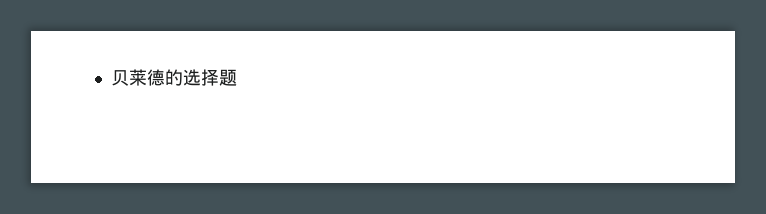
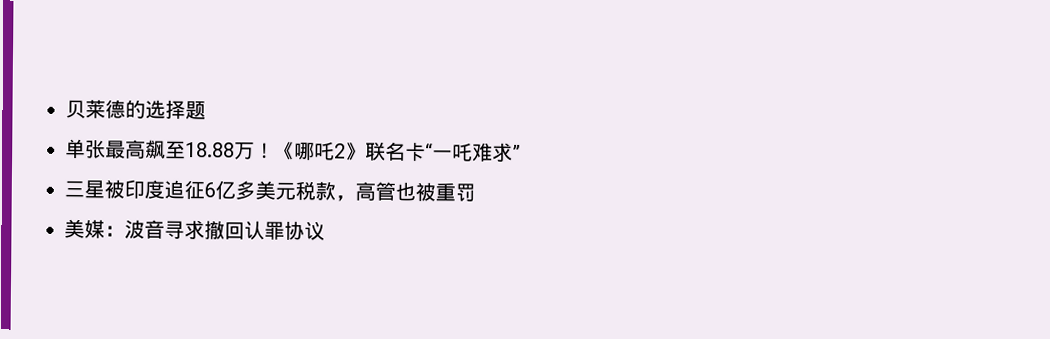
+ 单张最高飙至18.88万！《哪吒2》联名卡“一吒难求”
+ 三星被印度追征6亿多美元税款，高管也被重罚
+ 美媒：波音寻求撤回认罪协议

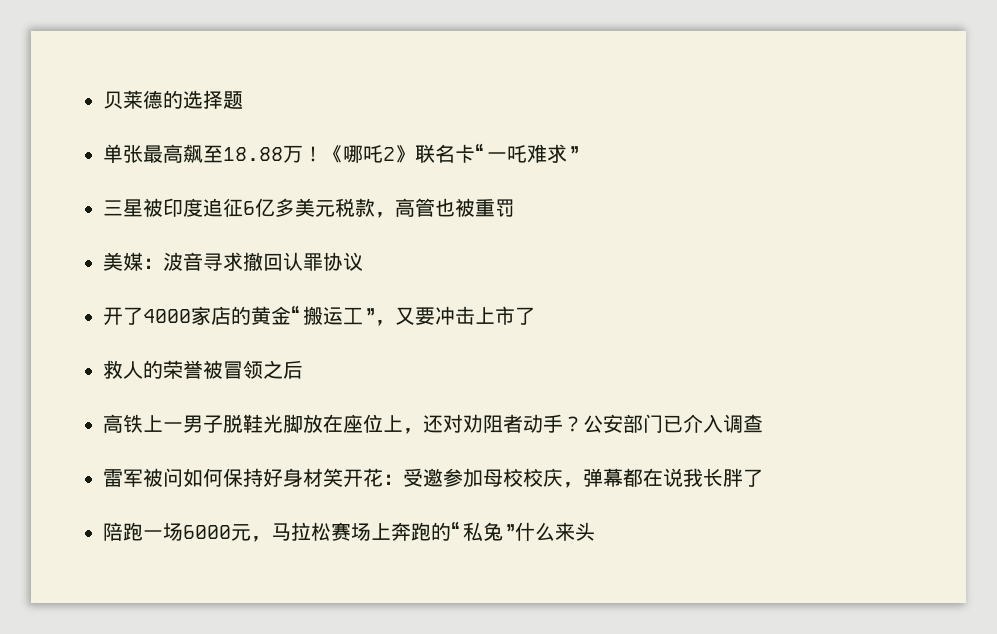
+ 开了4000家店的黄金“搬运工”，又要冲击上市了
+ 救人的荣誉被冒领之后
+ 高铁上一男子脱鞋光脚放在座位上，还对劝阻者动手？公安部门已介入调查
+ 雷军被问如何保持好身材笑开花：受邀参加母校校庆，弹幕都在说我长胖了
+ 陪跑一场6000元，马拉松赛场上奔跑的“私兔”什么来头

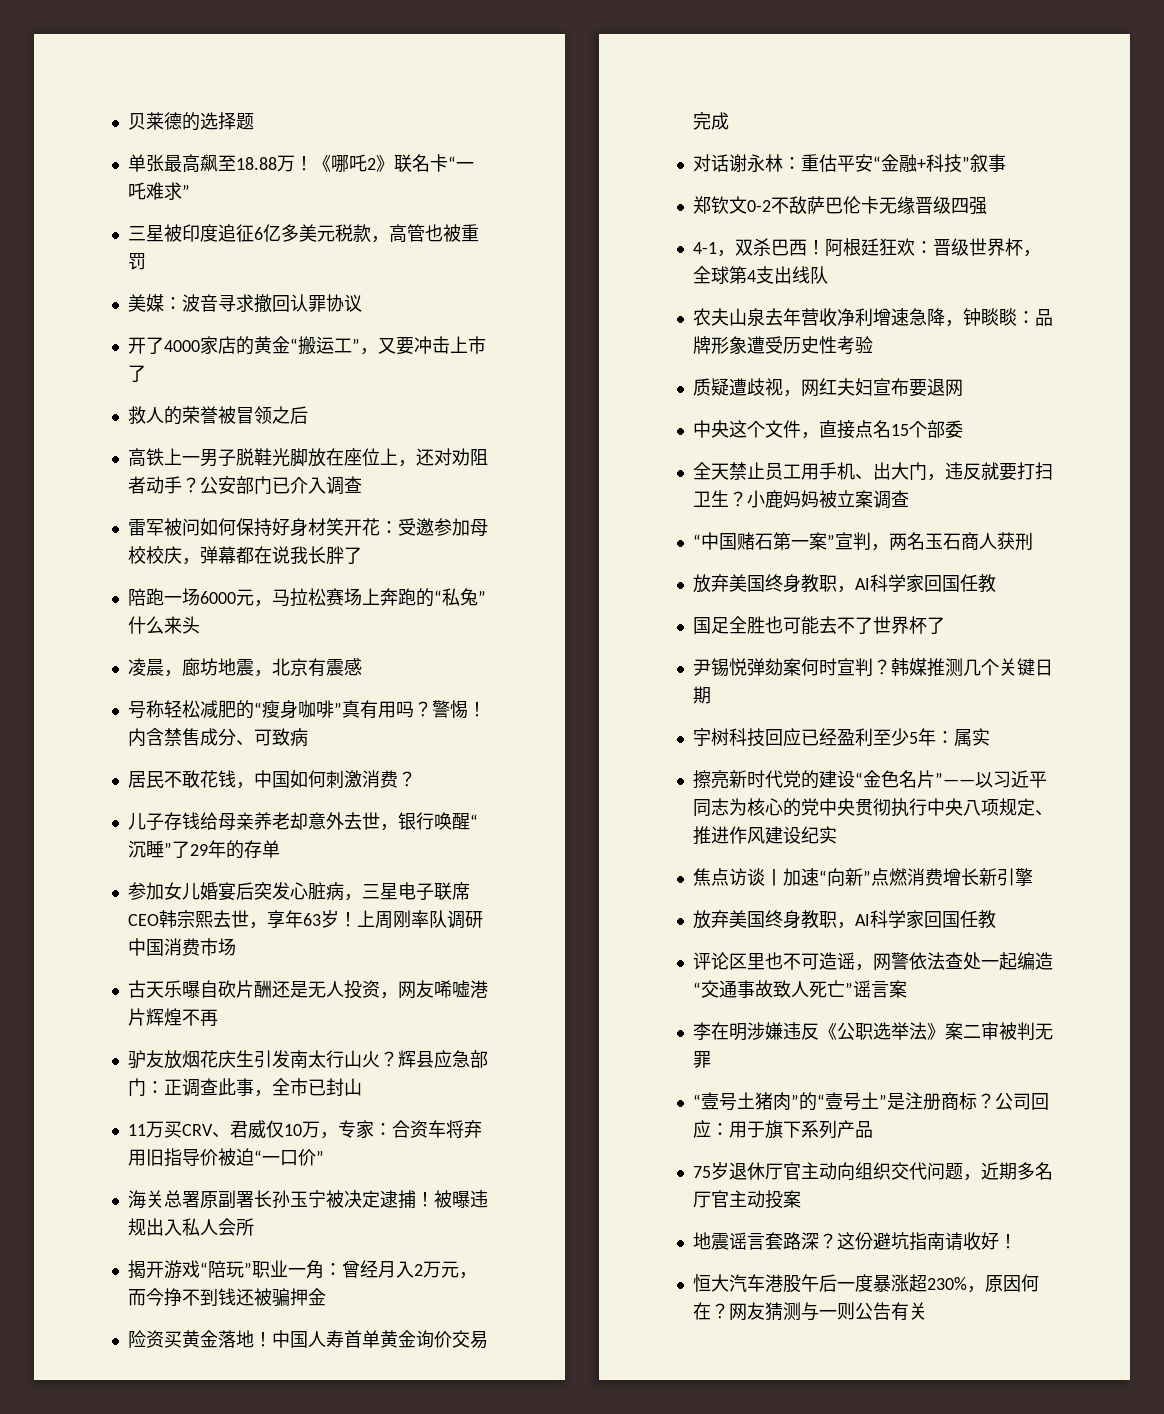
+ 凌晨，廊坊地震，北京有震感
+ 号称轻松减肥的“瘦身咖啡”真有用吗？警惕！内含禁售成分、可致病
+ 居民不敢花钱，中国如何刺激消费？
+ 儿子存钱给母亲养老却意外去世，银行唤醒“沉睡”了29年的存单
+ 参加女儿婚宴后突发心脏病，三星电子联席CEO韩宗熙去世，享年63岁！上周刚率队调研中国消费市场
+ 古天乐曝自砍片酬还是无人投资，网友唏嘘港片辉煌不再
+ 驴友放烟花庆生引发南太行山火？辉县应急部门：正调查此事，全市已封山
+ 11万买CRV、君威仅10万，专家：合资车将弃用旧指导价被迫“一口价”
+ 海关总署原副署长孙玉宁被决定逮捕！被曝违规出入私人会所
+ 揭开游戏“陪玩”职业一角：曾经月入2万元，而今挣不到钱还被骗押金
+ 险资买黄金落地！中国人寿首单黄金询价交易完成
+ 对话谢永林：重估平安“金融+科技”叙事
+ 郑钦文0-2不敌萨巴伦卡无缘晋级四强
+ 4-1，双杀巴西！阿根廷狂欢：晋级世界杯，全球第4支出线队
+ 农夫山泉去年营收净利增速急降，钟睒睒：品牌形象遭受历史性考验
+ 质疑遭歧视，网红夫妇宣布要退网
+ 中央这个文件，直接点名15个部委
+ 全天禁止员工用手机、出大门，违反就要打扫卫生？小鹿妈妈被立案调查
+ “中国赌石第一案”宣判，两名玉石商人获刑
+ 放弃美国终身教职，AI科学家回国任教
+ 国足全胜也可能去不了世界杯了
+ 尹锡悦弹劾案何时宣判？韩媒推测几个关键日期
+ 宇树科技回应已经盈利至少5年：属实
+ 擦亮新时代党的建设“金色名片”——以习近平同志为核心的党中央贯彻执行中央八项规定、推进作风建设纪实
+ 焦点访谈丨加速“向新”点燃消费增长新引擎
+ 放弃美国终身教职，AI科学家回国任教
+ 评论区里也不可造谣，网警依法查处一起编造“交通事故致人死亡”谣言案
+ 李在明涉嫌违反《公职选举法》案二审被判无罪
+ “壹号土猪肉”的“壹号土”是注册商标？公司回应：用于旗下系列产品
+ 75岁退休厅官主动向组织交代问题，近期多名厅官主动投案
+ 地震谣言套路深？这份避坑指南请收好！
+ 恒大汽车港股午后一度暴涨超230%，原因何在？网友猜测与一则公告有关

